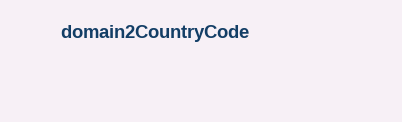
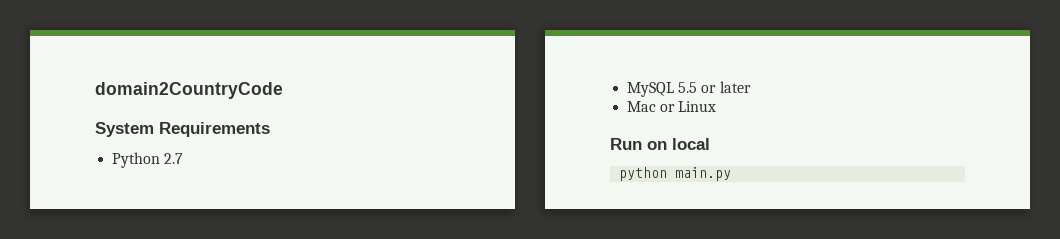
+ System Requirements
+ Python 2.7
+ MySQL 5.5 or later
+ Mac or Linux
+ Run on local
+ python main.py

